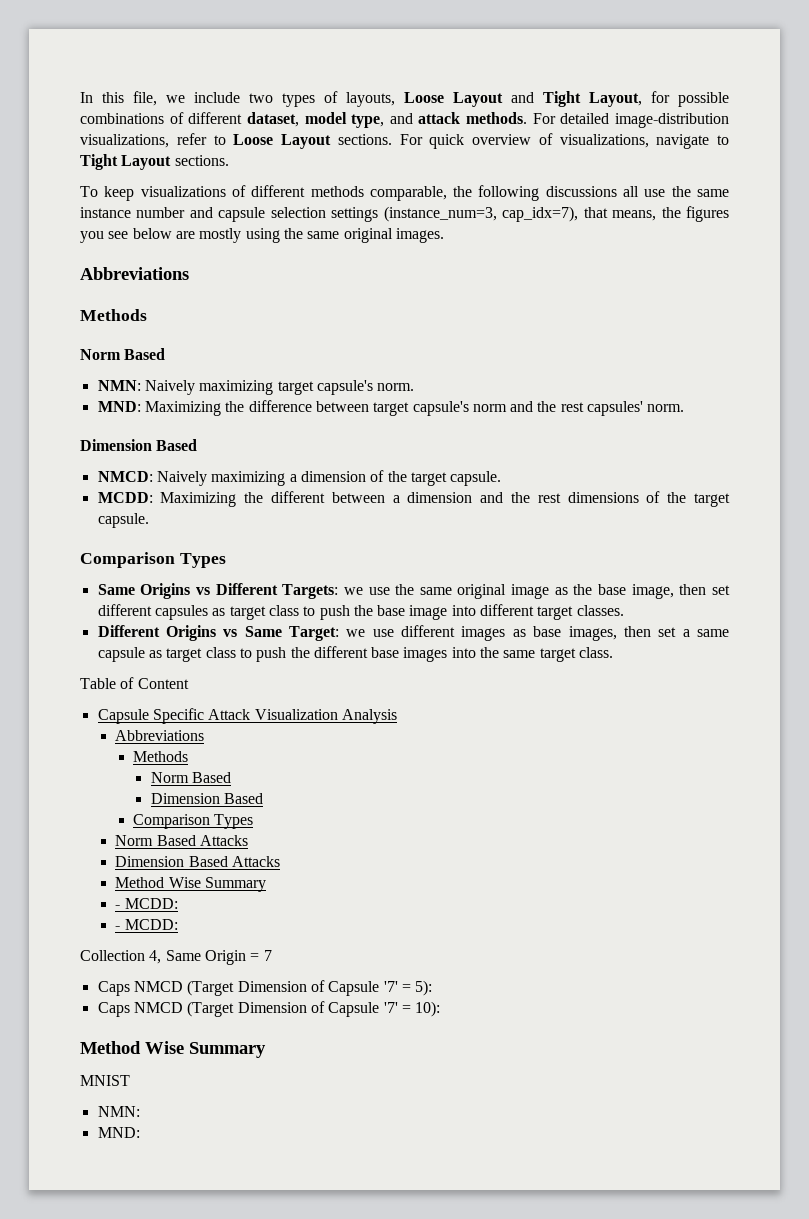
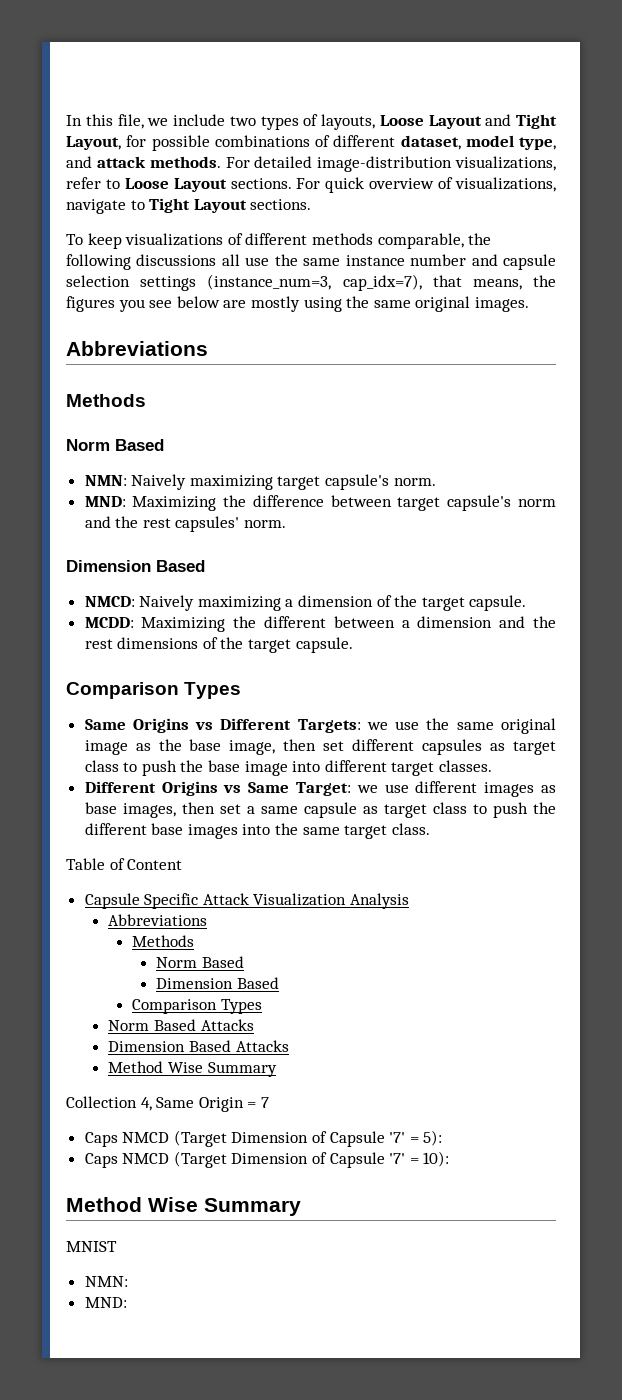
  Dimension Based Attacks
  Method Wise Summary
- - MCDD:
- - MCDD:

